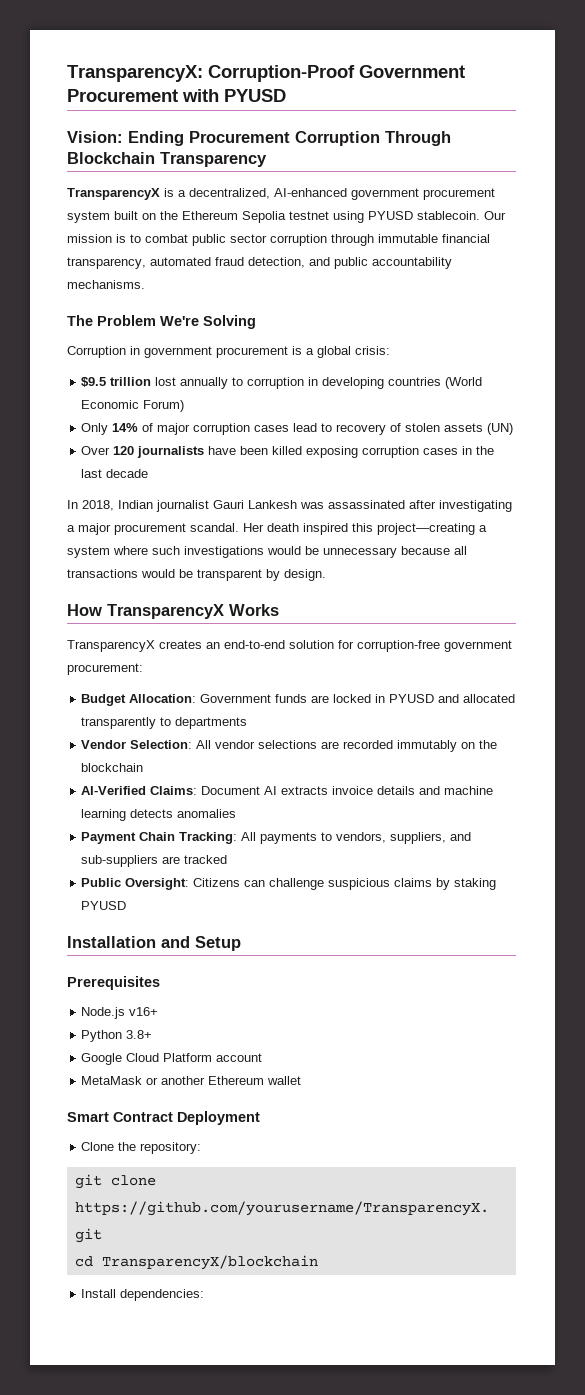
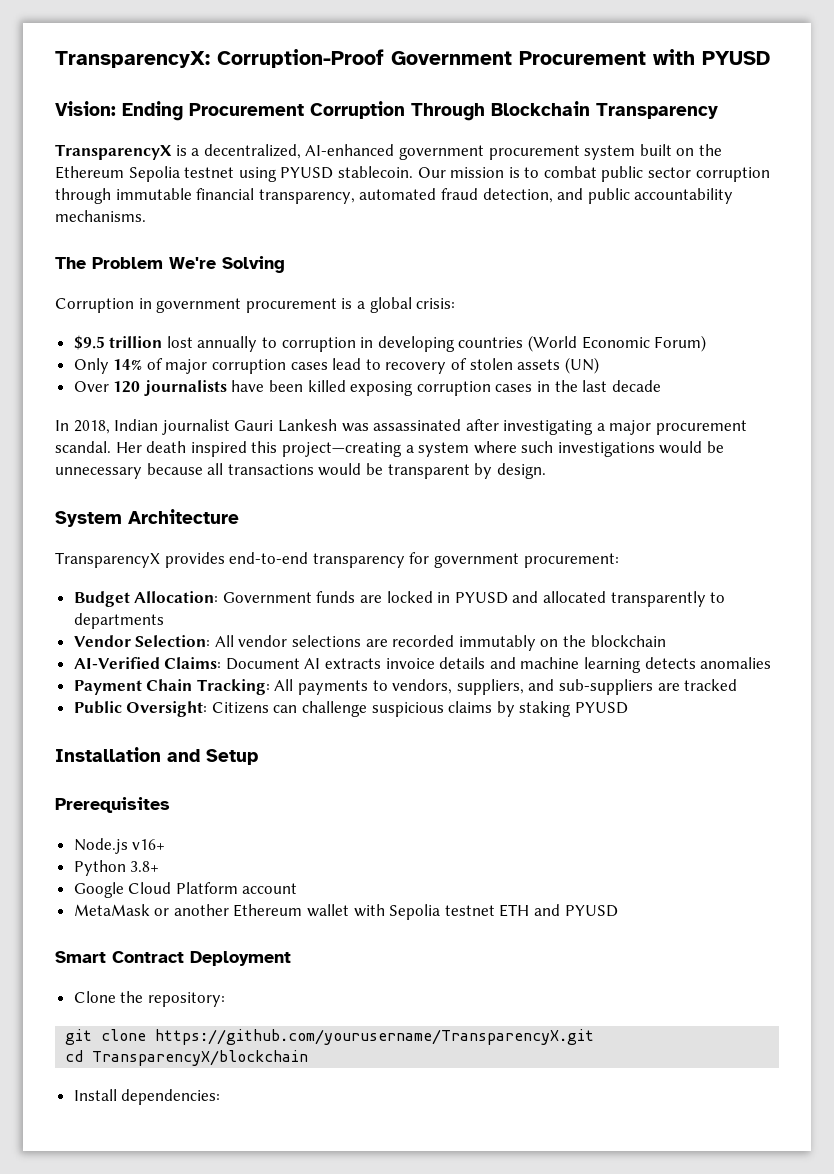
- How TransparencyX Works
- TransparencyX creates an end-to-end solution for corruption-free government procurement:
+ System Architecture
+ TransparencyX provides end-to-end transparency for government procurement:
- MetaMask or another Ethereum wallet
+ MetaMask or another Ethereum wallet with Sepolia testnet ETH and PYUSD

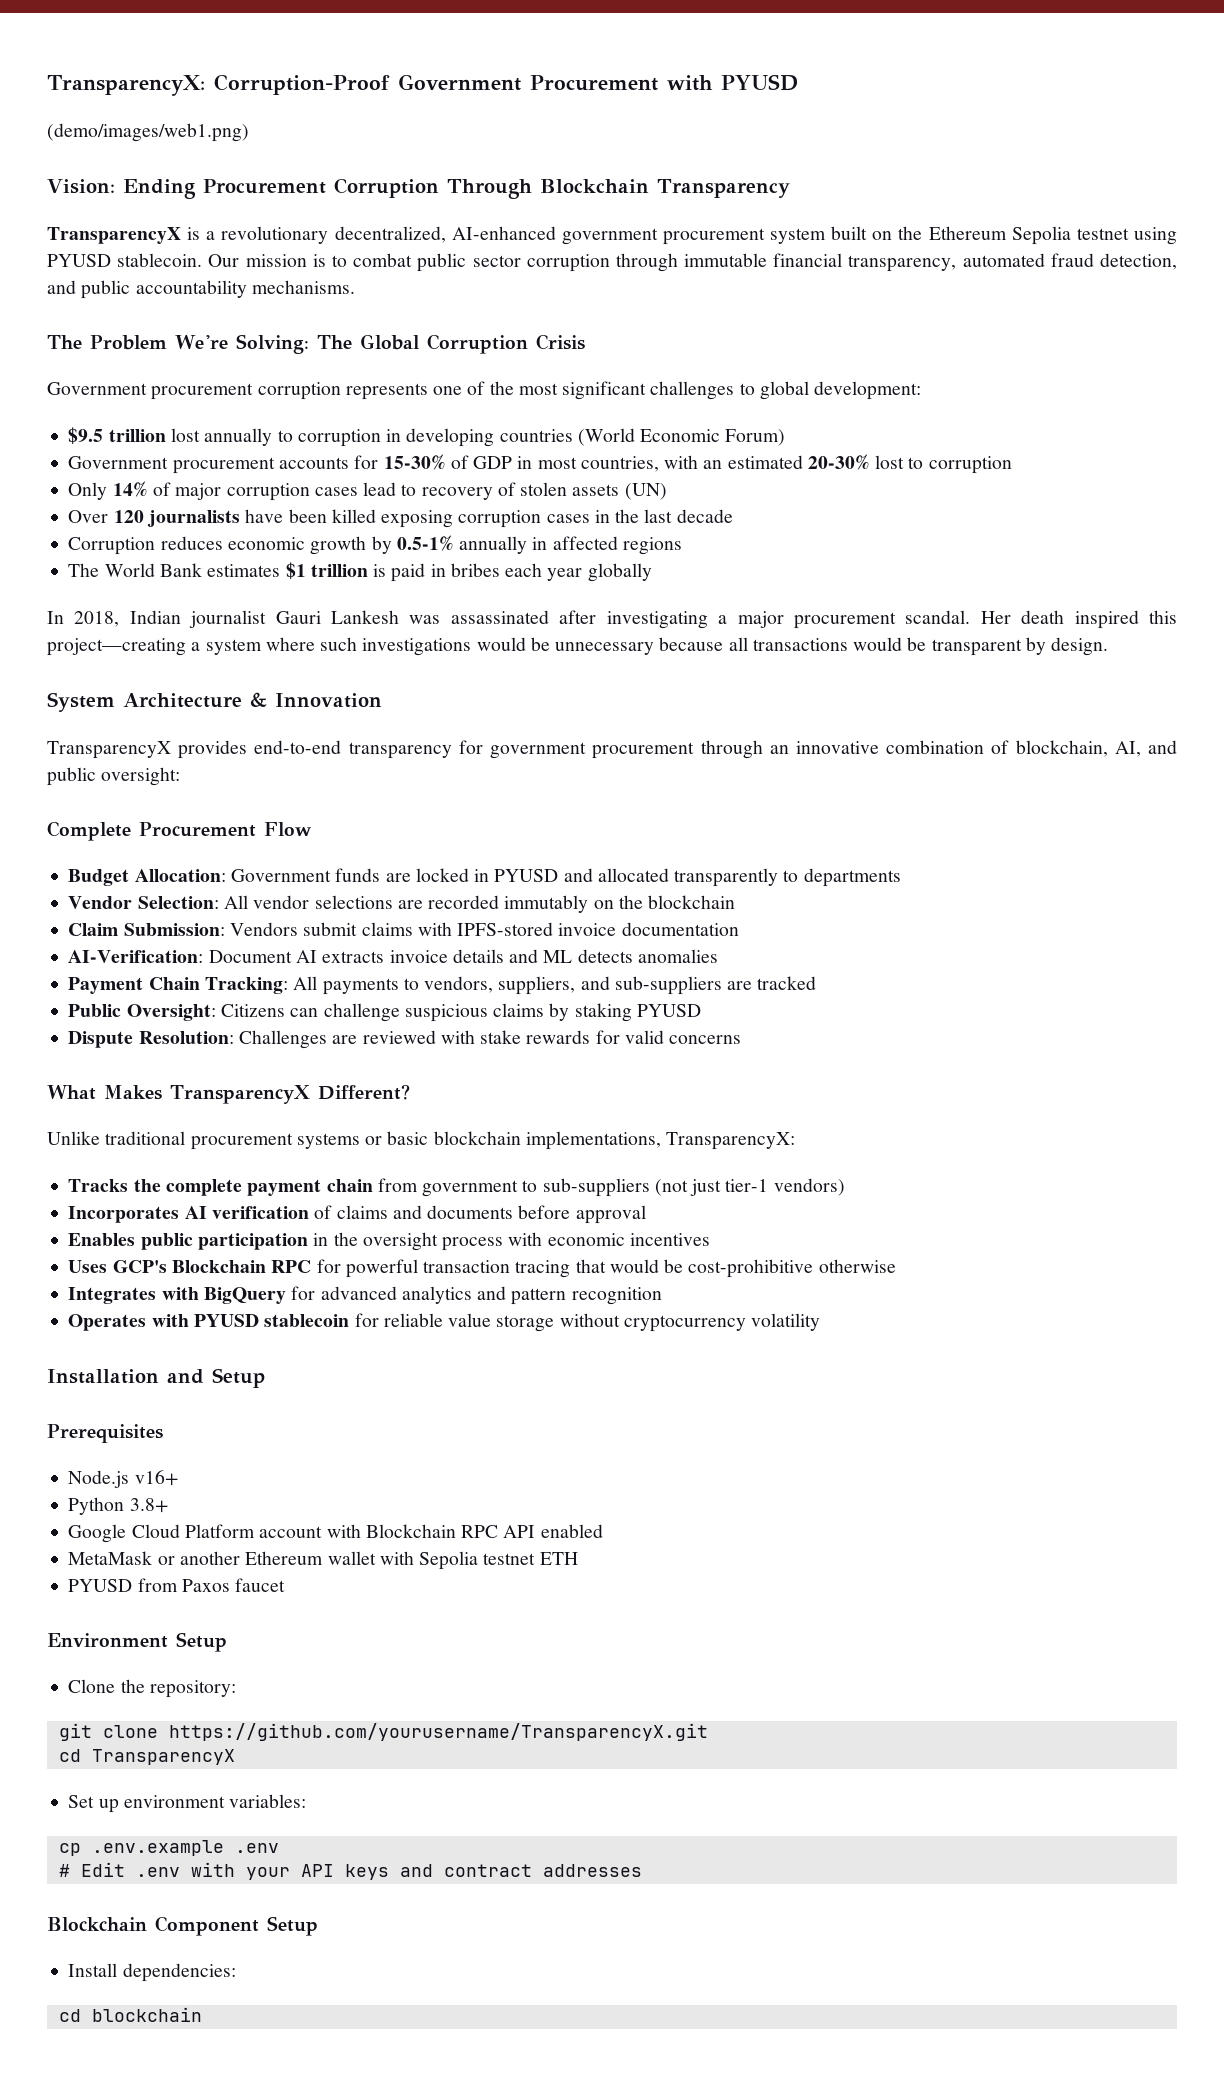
+ (demo/images/web1.png)
- TransparencyX is a decentralized, AI-enhanced government procurement system built on the Ethereum Sepolia testnet using PYUSD stablecoin.
+ TransparencyX is a revolutionary decentralized, AI-enhanced government procurement system built on the Ethereum Sepolia testnet using PYUSD stablecoin.
- The Problem We're Solving
- Corruption in government procurement is a global crisis:
+ The Problem We're Solving: The Global Corruption Crisis
+ Government procurement corruption represents one of the most significant challenges to global development:
+ Government procurement accounts for 15-30% of GDP in most countries, with an estimated 20-30% lost to corruption
+ Corruption reduces economic growth by 0.5-1% annually in affected regions
+ The World Bank estimates $1 trillion is paid in bribes each year globally
- System Architecture
+ System Architecture & Innovation
- TransparencyX provides end-to-end transparency for government procurement:
+ TransparencyX provides end-to-end transparency for government procurement through an innovative combination of blockchain, AI, and public oversight:
+ Complete Procurement Flow
- AI-Verified Claims: Document AI extracts invoice details and machine learning detects anomalies
+ Claim Submission: Vendors submit claims with IPFS-stored invoice documentation
+ AI-Verification: Document AI extracts invoice details and ML detects anomalies
+ Dispute Resolution: Challenges are reviewed with stake rewards for valid concerns
+ What Makes TransparencyX Different?
+ Unlike traditional procurement systems or basic blockchain implementations, TransparencyX:
+ Tracks the complete payment chain from government to sub-suppliers (not just tier-1 vendors)
+ Incorporates AI verification of claims and documents before approval
+ Enables public participation in the oversight process with economic incentives
+ Uses GCP's Blockchain RPC for powerful transaction tracing that would be cost-prohibitive otherwise
+ Integrates with BigQuery for advanced analytics and pattern recognition
+ Operates with PYUSD stablecoin for reliable value storage without cryptocurrency volatility
- Google Cloud Platform account
+ Google Cloud Platform account with Blockchain RPC API enabled
- MetaMask or another Ethereum wallet with Sepolia testnet ETH and PYUSD
- Smart Contract Deployment
+ MetaMask or another Ethereum wallet with Sepolia testnet ETH
+ PYUSD from Paxos faucet
+ Environment Setup
- cd TransparencyX/blockchain
+ cd TransparencyX
+ Set up environment variables:
+ cp .env.example .env
+ # Edit .env with your API keys and contract addresses
+ Blockchain Component Setup
+ cd blockchain

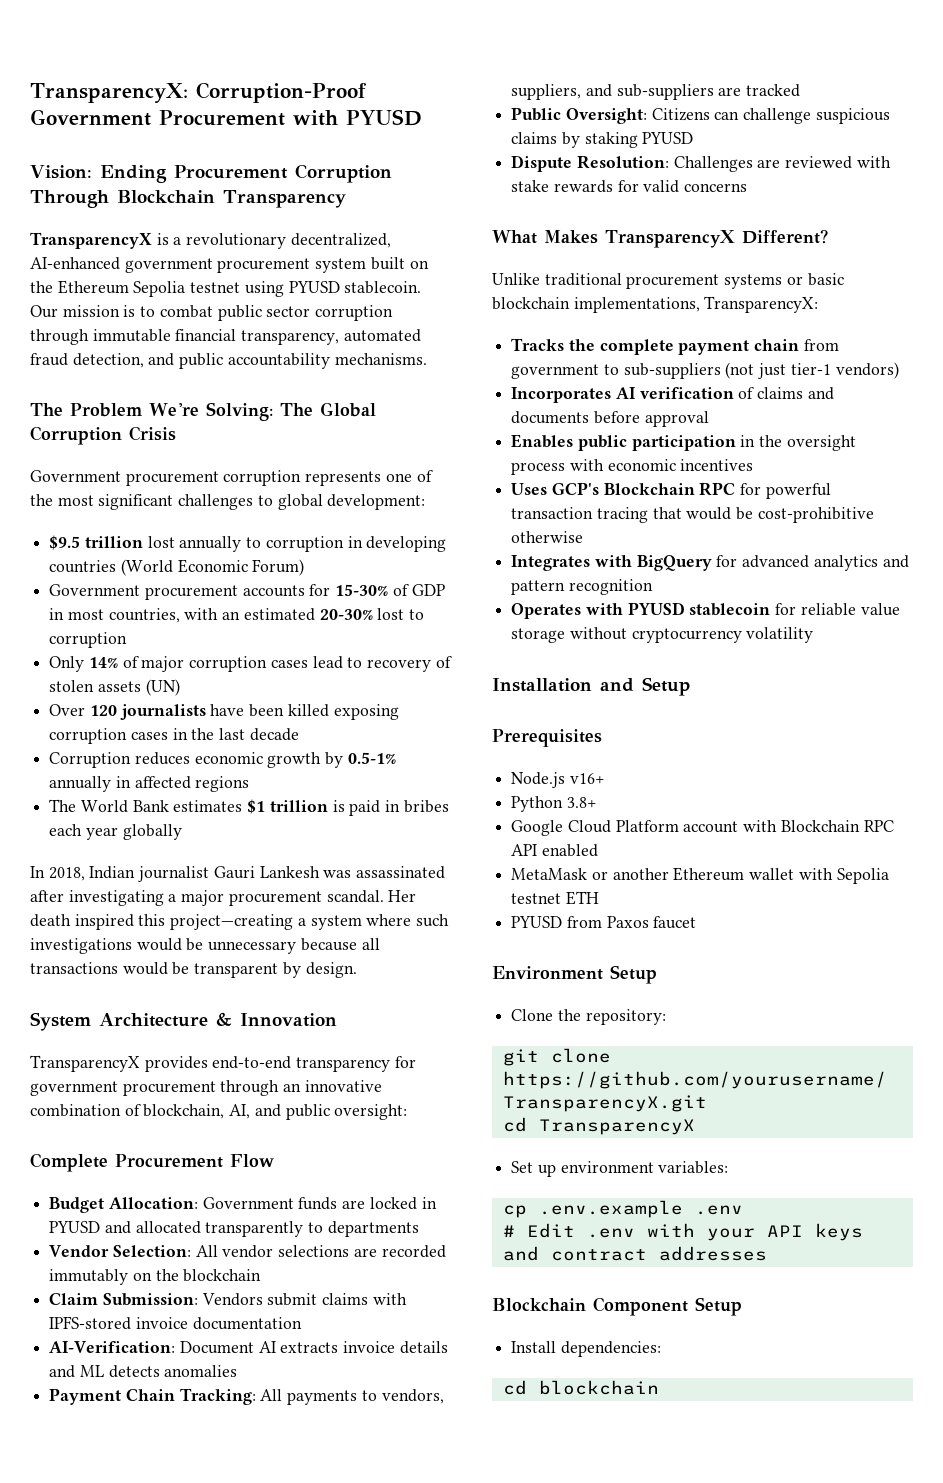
- (demo/images/web1.png)

